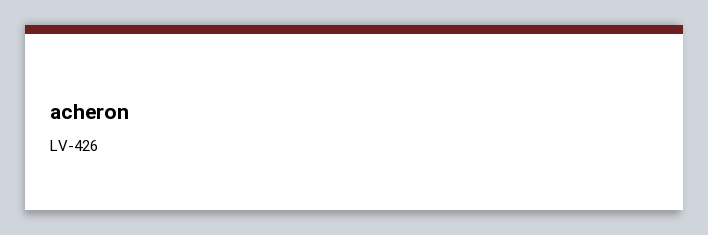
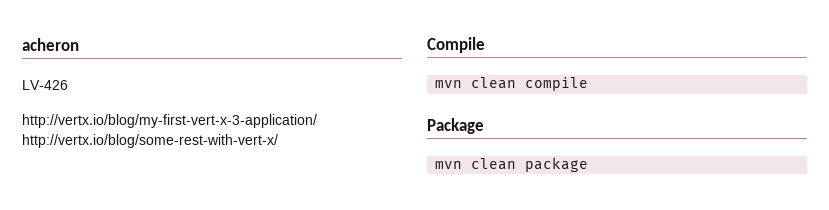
+ http://vertx.io/blog/my-first-vert-x-3-application/ http://vertx.io/blog/some-rest-with-vert-x/
+ Compile
+ mvn clean compile
+ Package
+ mvn clean package

